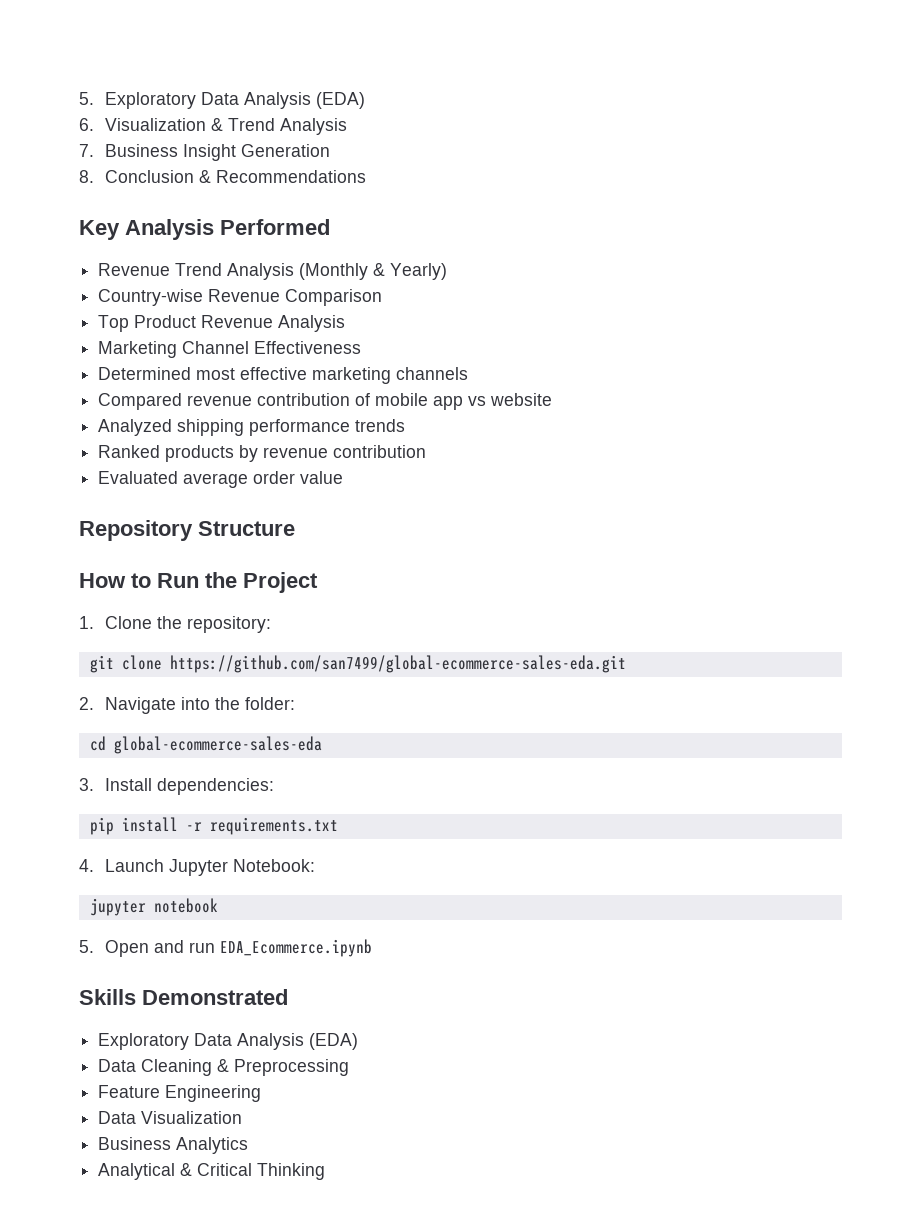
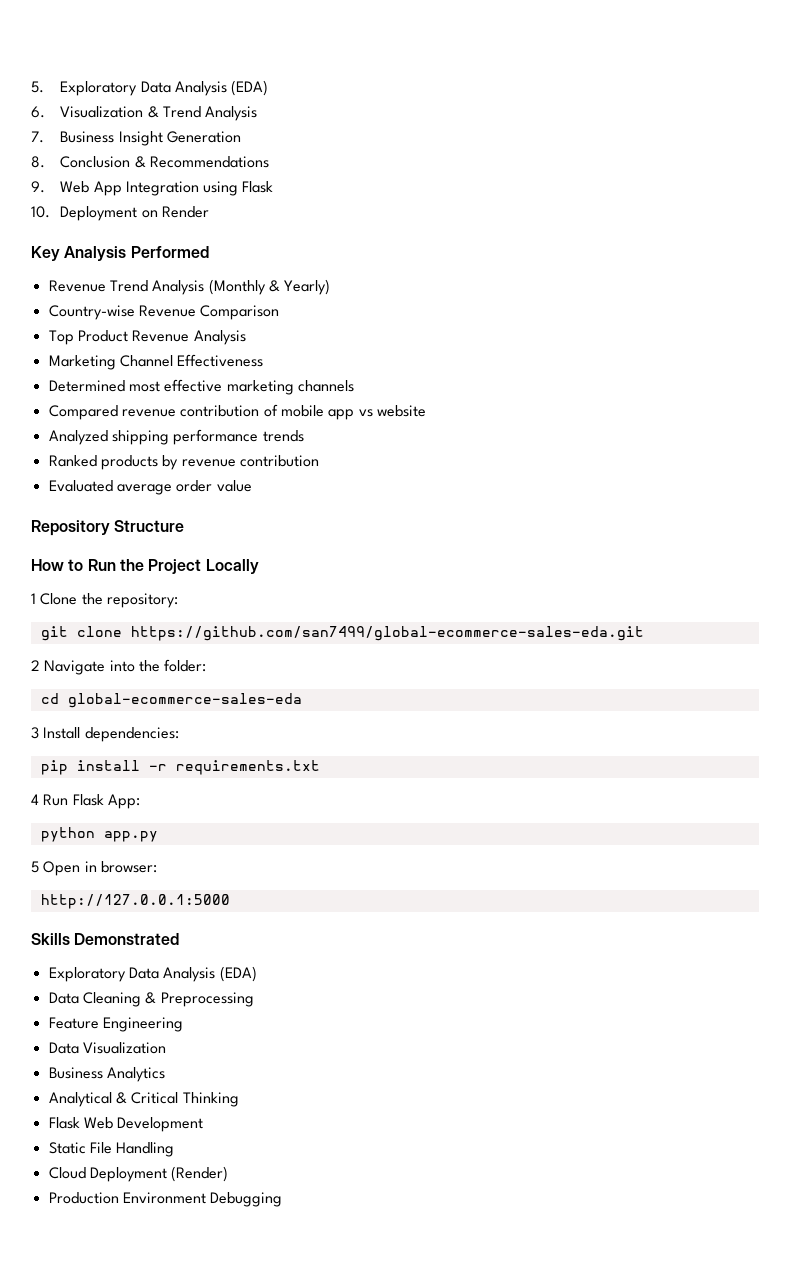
+ 9. Web App Integration using Flask
+ 10. Deployment on Render
- How to Run the Project
- 1. Clone the repository:
+ How to Run the Project Locally
+ 1 Clone the repository:
- 2. Navigate into the folder:
+ 2 Navigate into the folder:
- 3. Install dependencies:
+ 3 Install dependencies:
- 4. Launch Jupyter Notebook:
- jupyter notebook
- 5. Open and run EDA_Ecommerce.ipynb
+ 4 Run Flask App:
+ python app.py
+ 5 Open in browser:
+ http://127.0.0.1:5000
+ Flask Web Development
+ Static File Handling
+ Cloud Deployment (Render)
+ Production Environment Debugging

